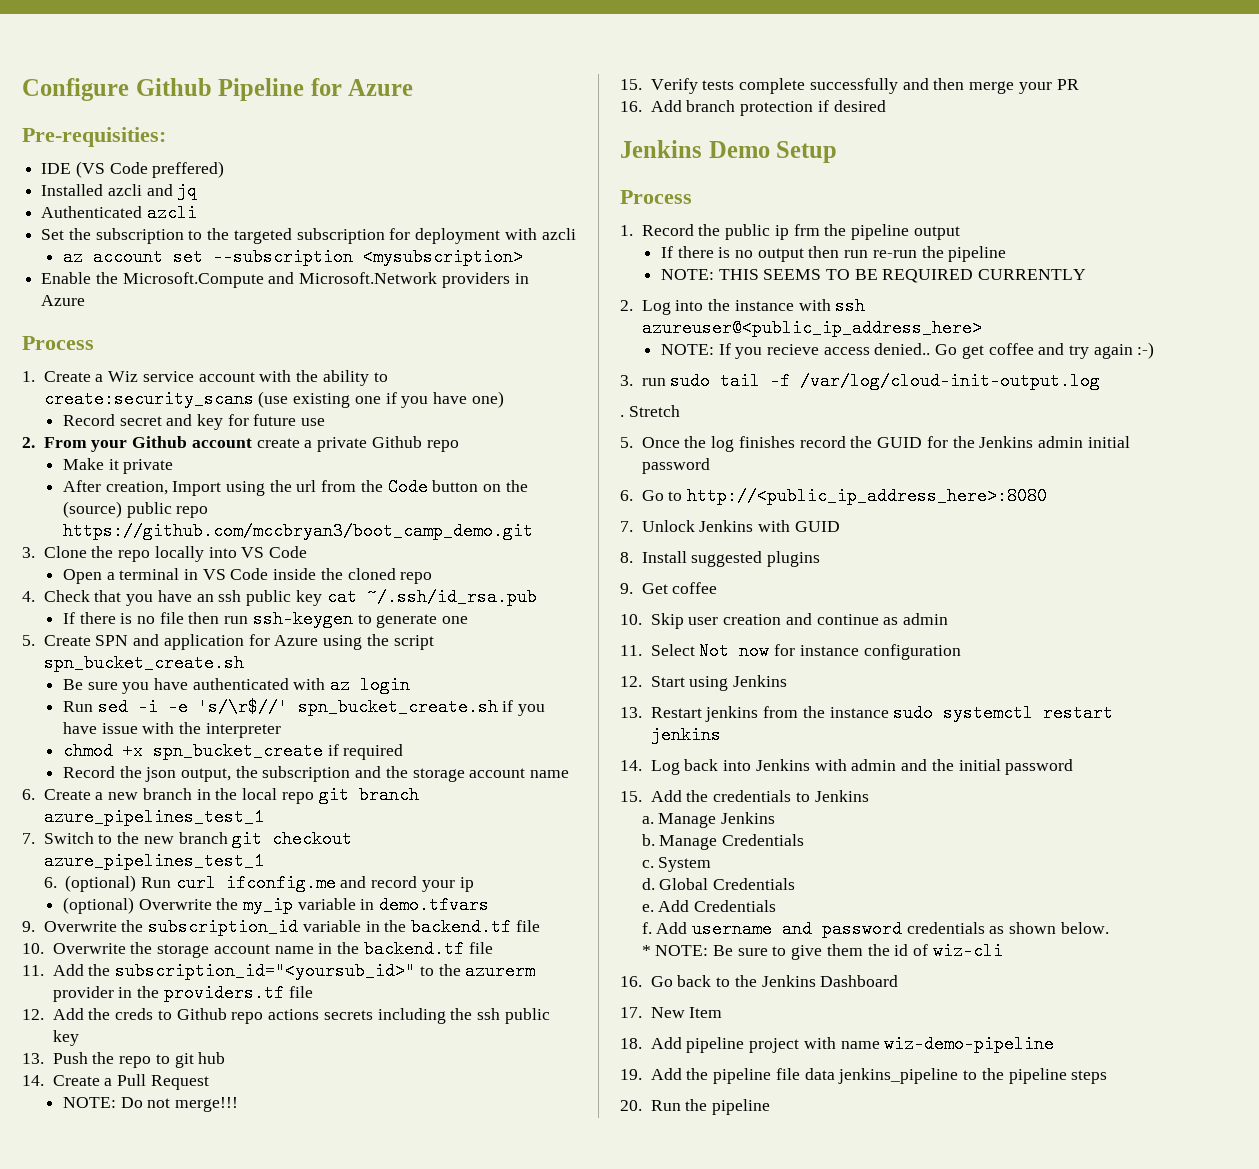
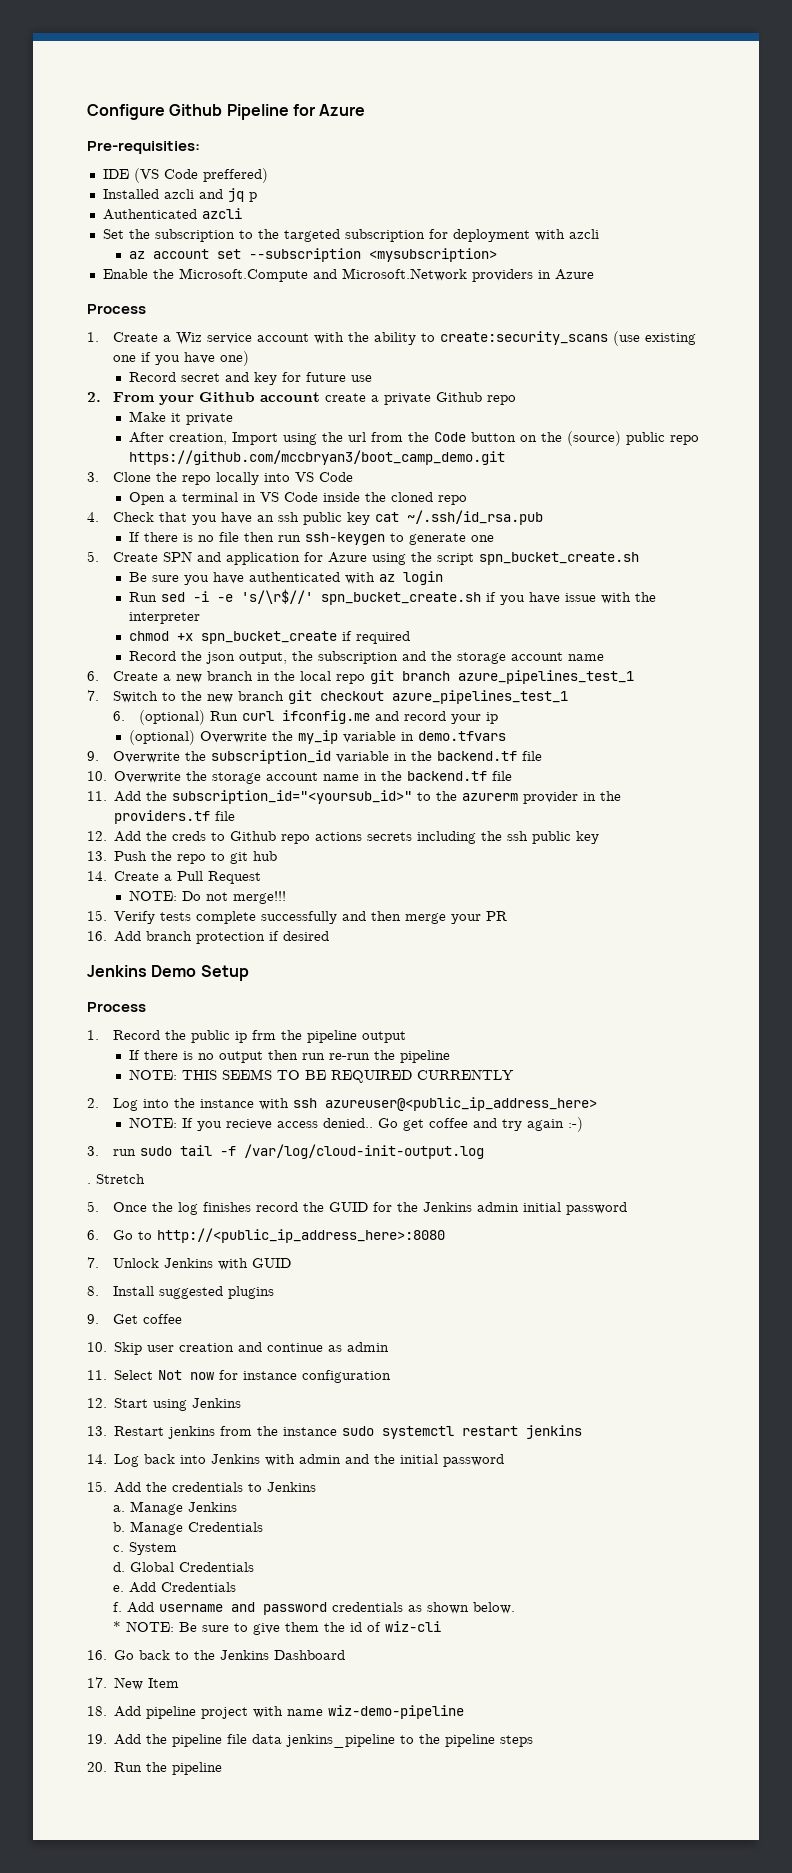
- Installed azcli and jq
+ Installed azcli and jq p

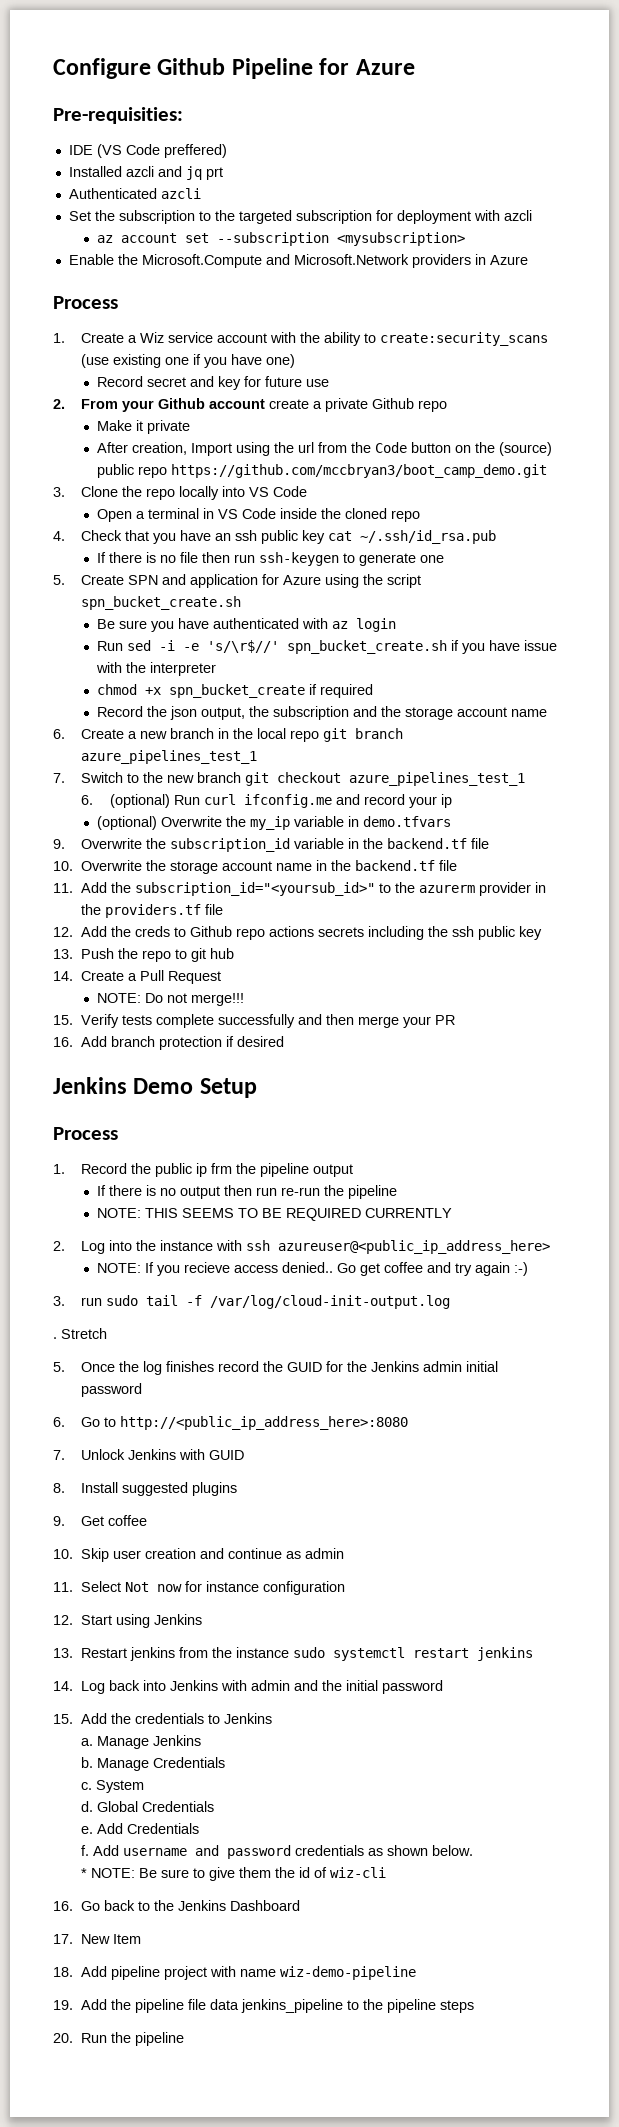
- Installed azcli and jq p
+ Installed azcli and jq prt

